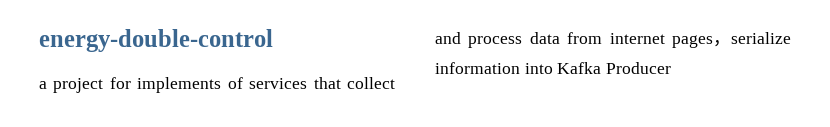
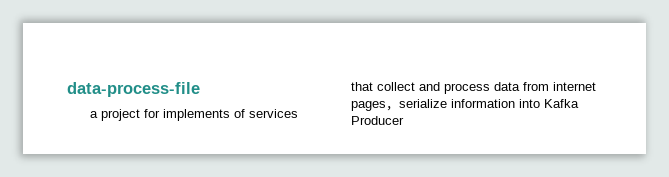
- energy-double-control
+ data-process-file

